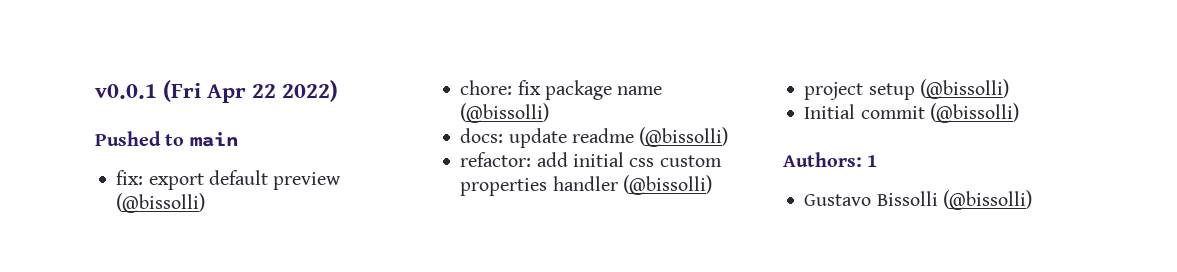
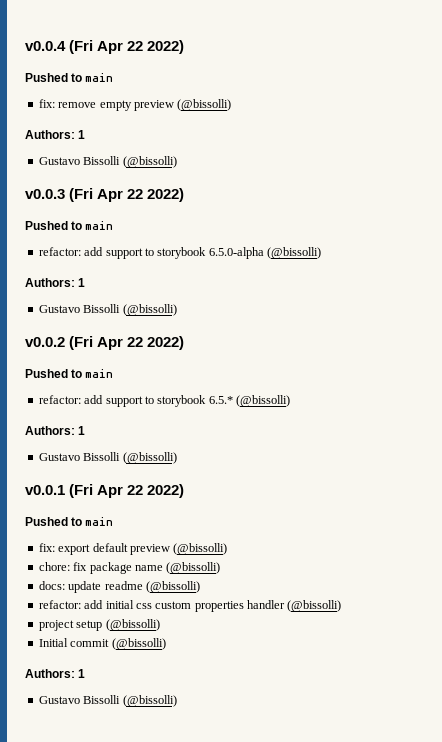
+ v0.0.4 (Fri Apr 22 2022)
+ Pushed to main
+ fix: remove empty preview (@bissolli)
+ Authors: 1
+ Gustavo Bissolli (@bissolli)
+ v0.0.3 (Fri Apr 22 2022)
+ Pushed to main
+ refactor: add support to storybook 6.5.0-alpha (@bissolli)
+ Authors: 1
+ Gustavo Bissolli (@bissolli)
+ v0.0.2 (Fri Apr 22 2022)
+ Pushed to main
+ refactor: add support to storybook 6.5.* (@bissolli)
+ Authors: 1
+ Gustavo Bissolli (@bissolli)

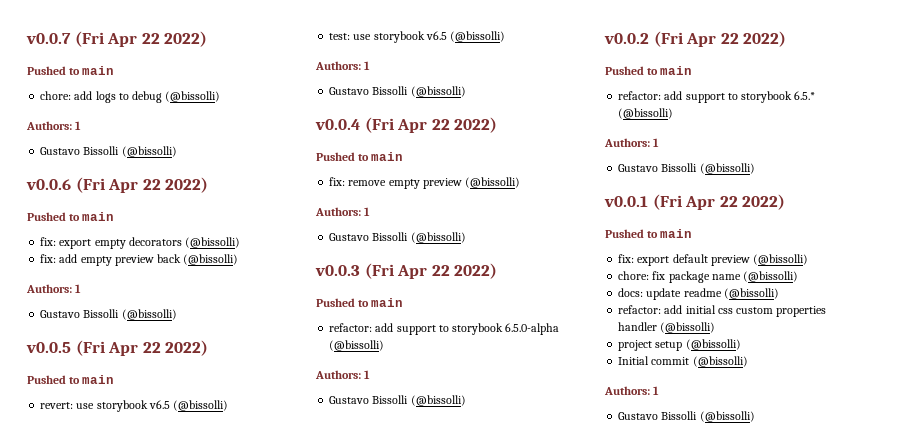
+ v0.0.7 (Fri Apr 22 2022)
+ Pushed to main
+ chore: add logs to debug (@bissolli)
+ Authors: 1
+ Gustavo Bissolli (@bissolli)
+ v0.0.6 (Fri Apr 22 2022)
+ Pushed to main
+ fix: export empty decorators (@bissolli)
+ fix: add empty preview back (@bissolli)
+ Authors: 1
+ Gustavo Bissolli (@bissolli)
+ v0.0.5 (Fri Apr 22 2022)
+ Pushed to main
+ revert: use storybook v6.5 (@bissolli)
+ test: use storybook v6.5 (@bissolli)
+ Authors: 1
+ Gustavo Bissolli (@bissolli)

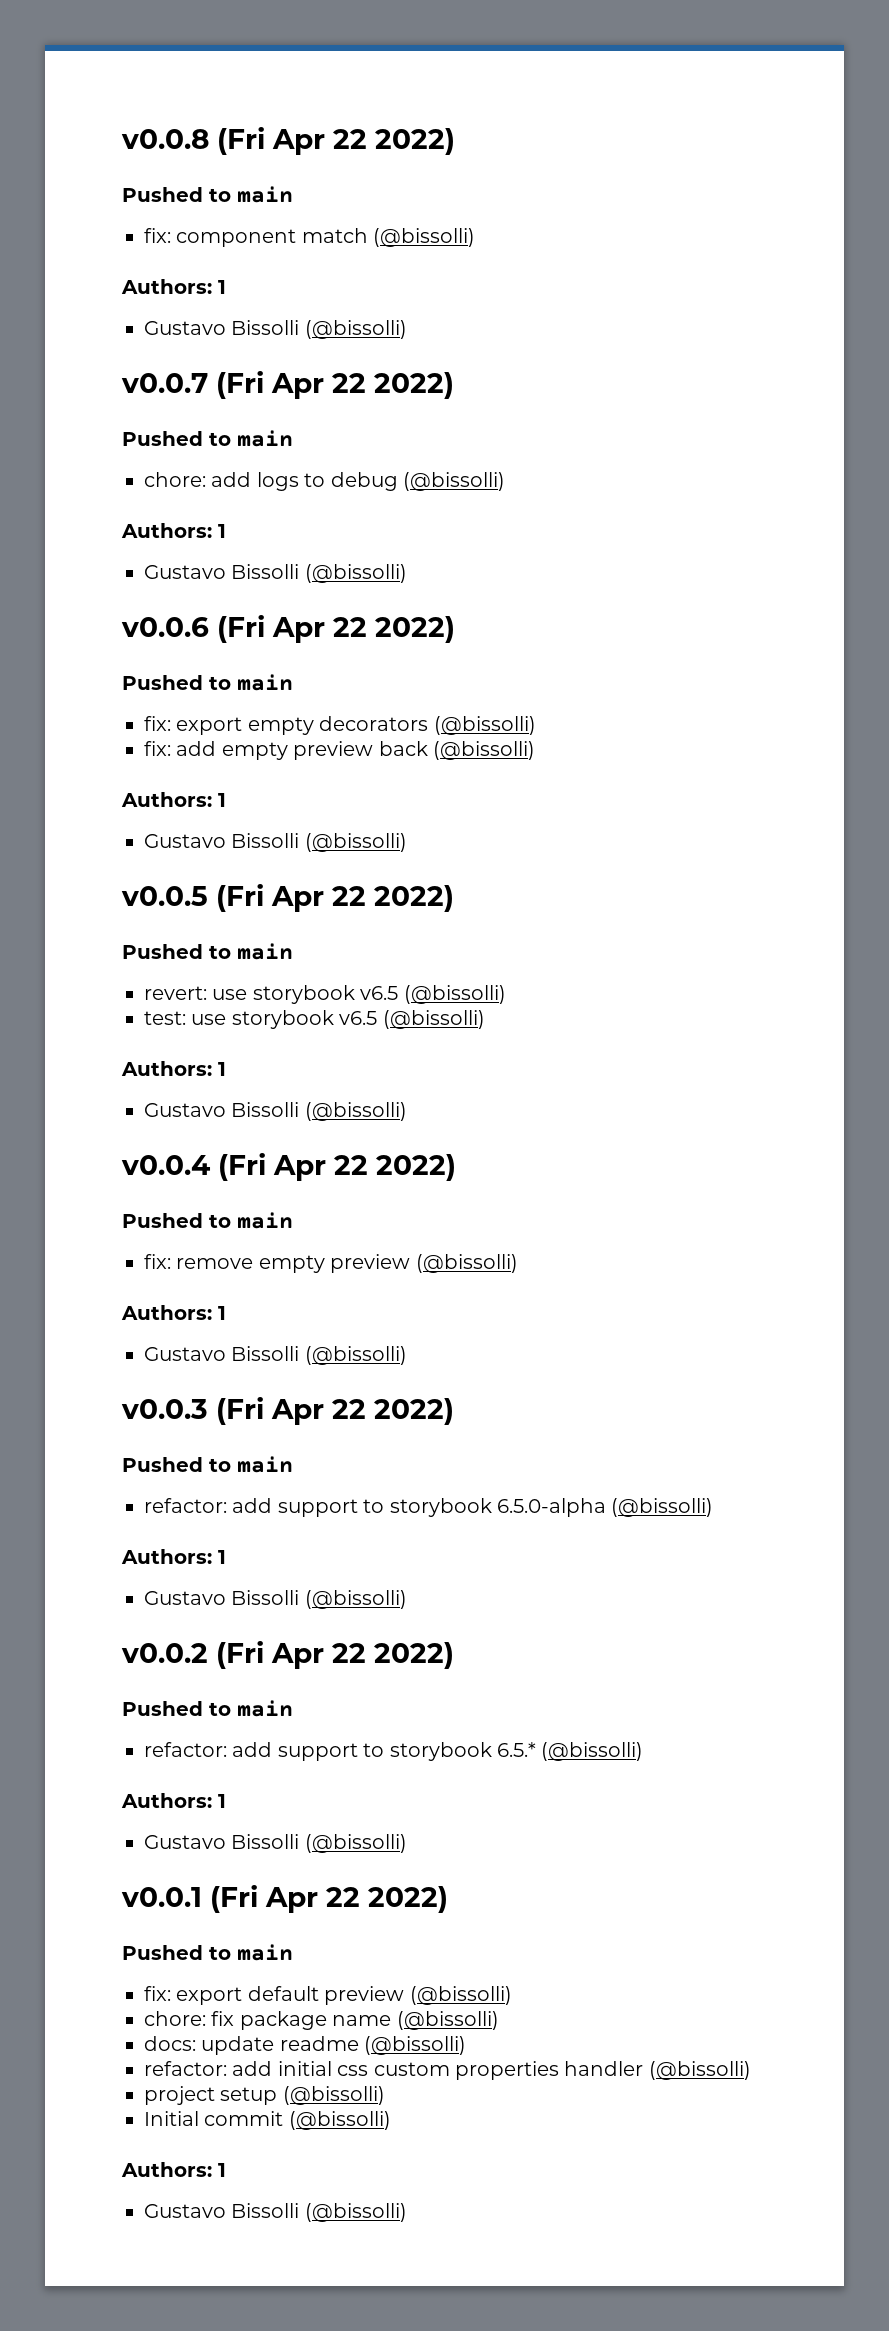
+ v0.0.8 (Fri Apr 22 2022)
+ Pushed to main
+ fix: component match (@bissolli)
+ Authors: 1
+ Gustavo Bissolli (@bissolli)

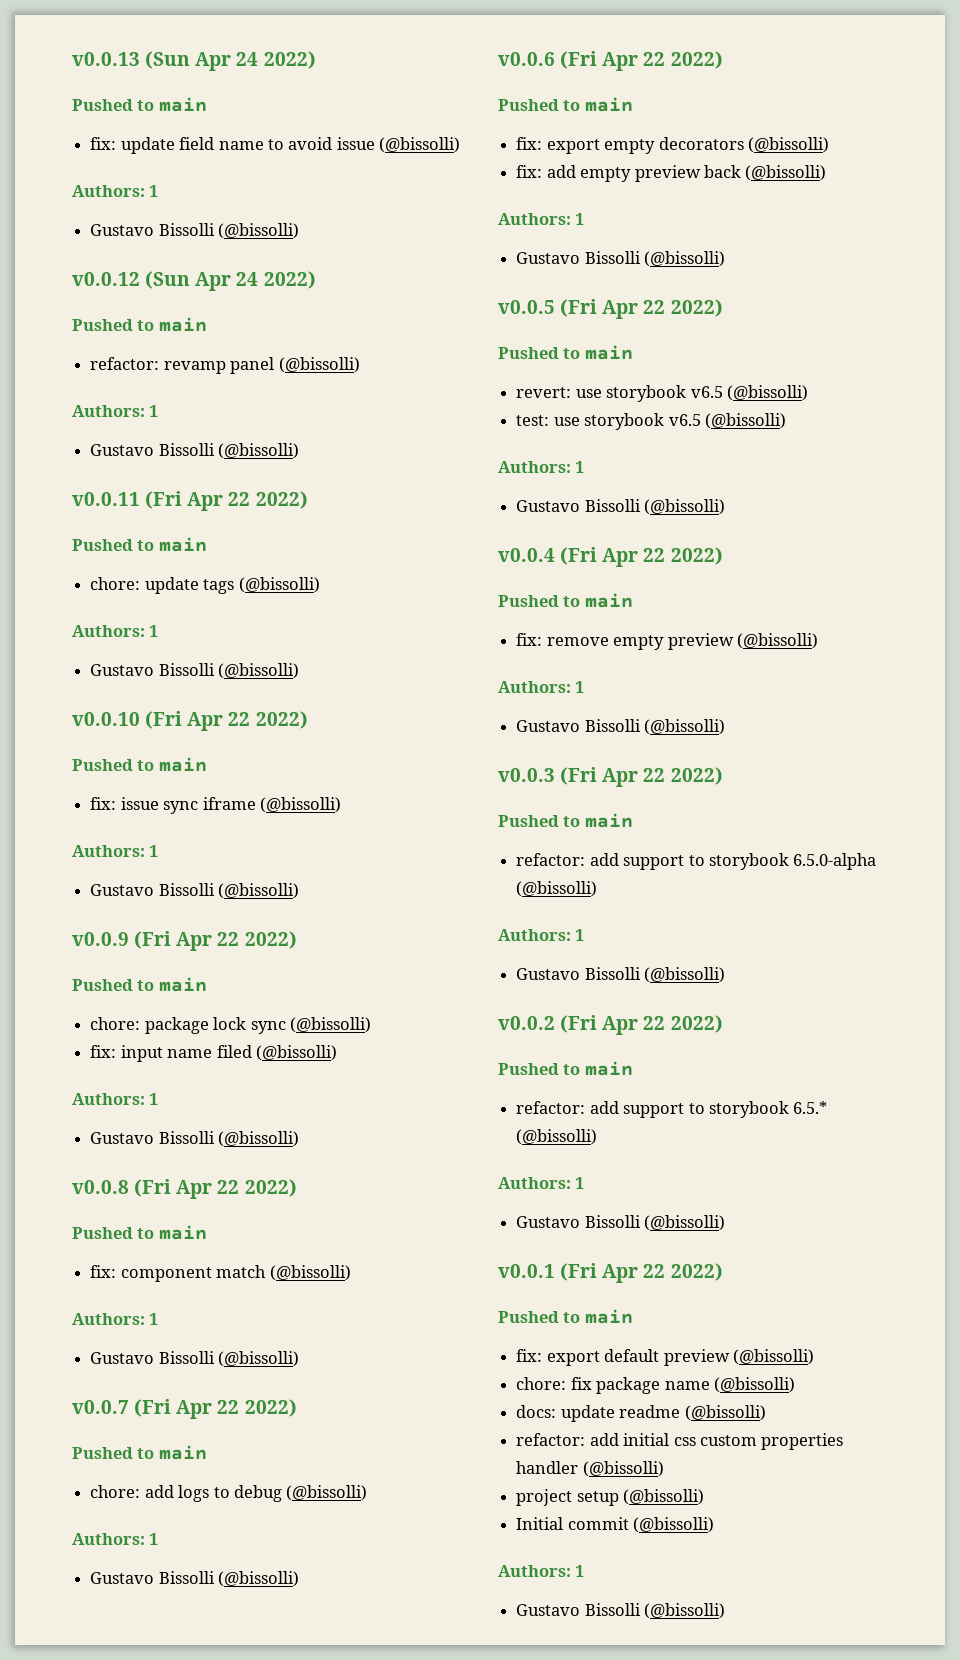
+ v0.0.13 (Sun Apr 24 2022)
+ Pushed to main
+ fix: update field name to avoid issue (@bissolli)
+ Authors: 1
+ Gustavo Bissolli (@bissolli)
+ v0.0.12 (Sun Apr 24 2022)
+ Pushed to main
+ refactor: revamp panel (@bissolli)
+ Authors: 1
+ Gustavo Bissolli (@bissolli)
+ v0.0.11 (Fri Apr 22 2022)
+ Pushed to main
+ chore: update tags (@bissolli)
+ Authors: 1
+ Gustavo Bissolli (@bissolli)
+ v0.0.10 (Fri Apr 22 2022)
+ Pushed to main
+ fix: issue sync iframe (@bissolli)
+ Authors: 1
+ Gustavo Bissolli (@bissolli)
+ v0.0.9 (Fri Apr 22 2022)
+ Pushed to main
+ chore: package lock sync (@bissolli)
+ fix: input name filed (@bissolli)
+ Authors: 1
+ Gustavo Bissolli (@bissolli)

